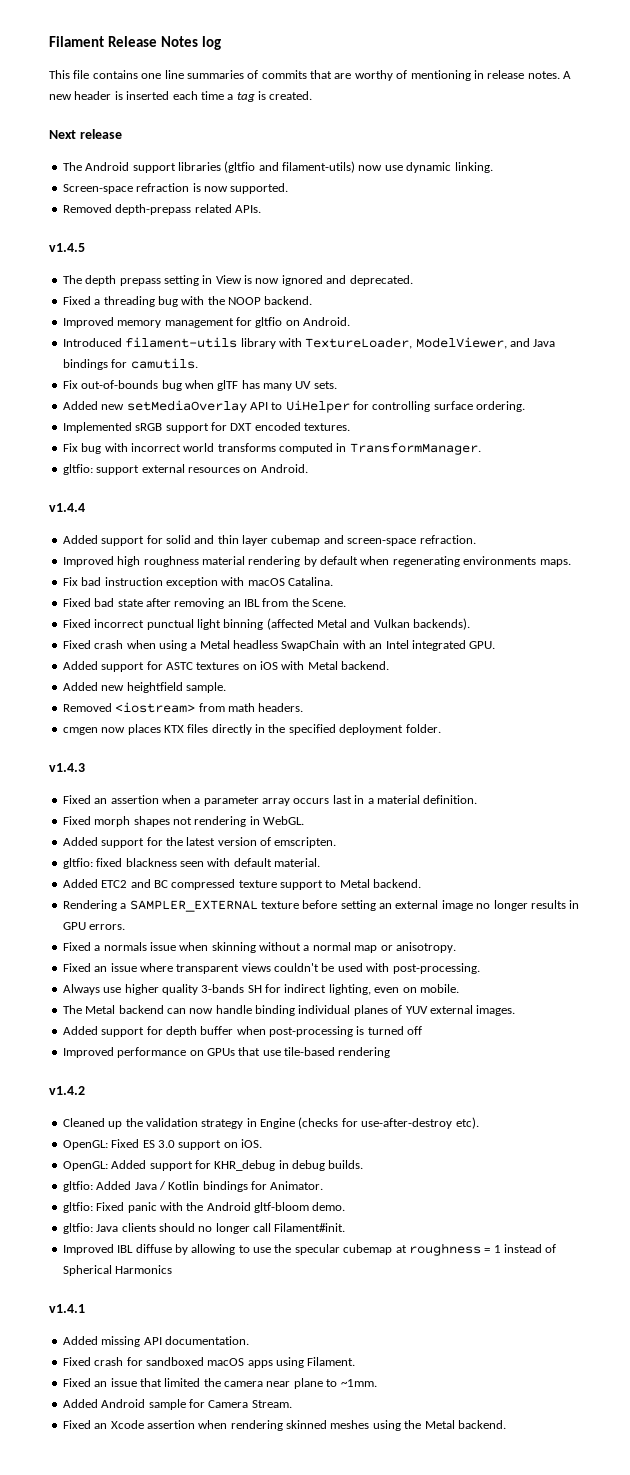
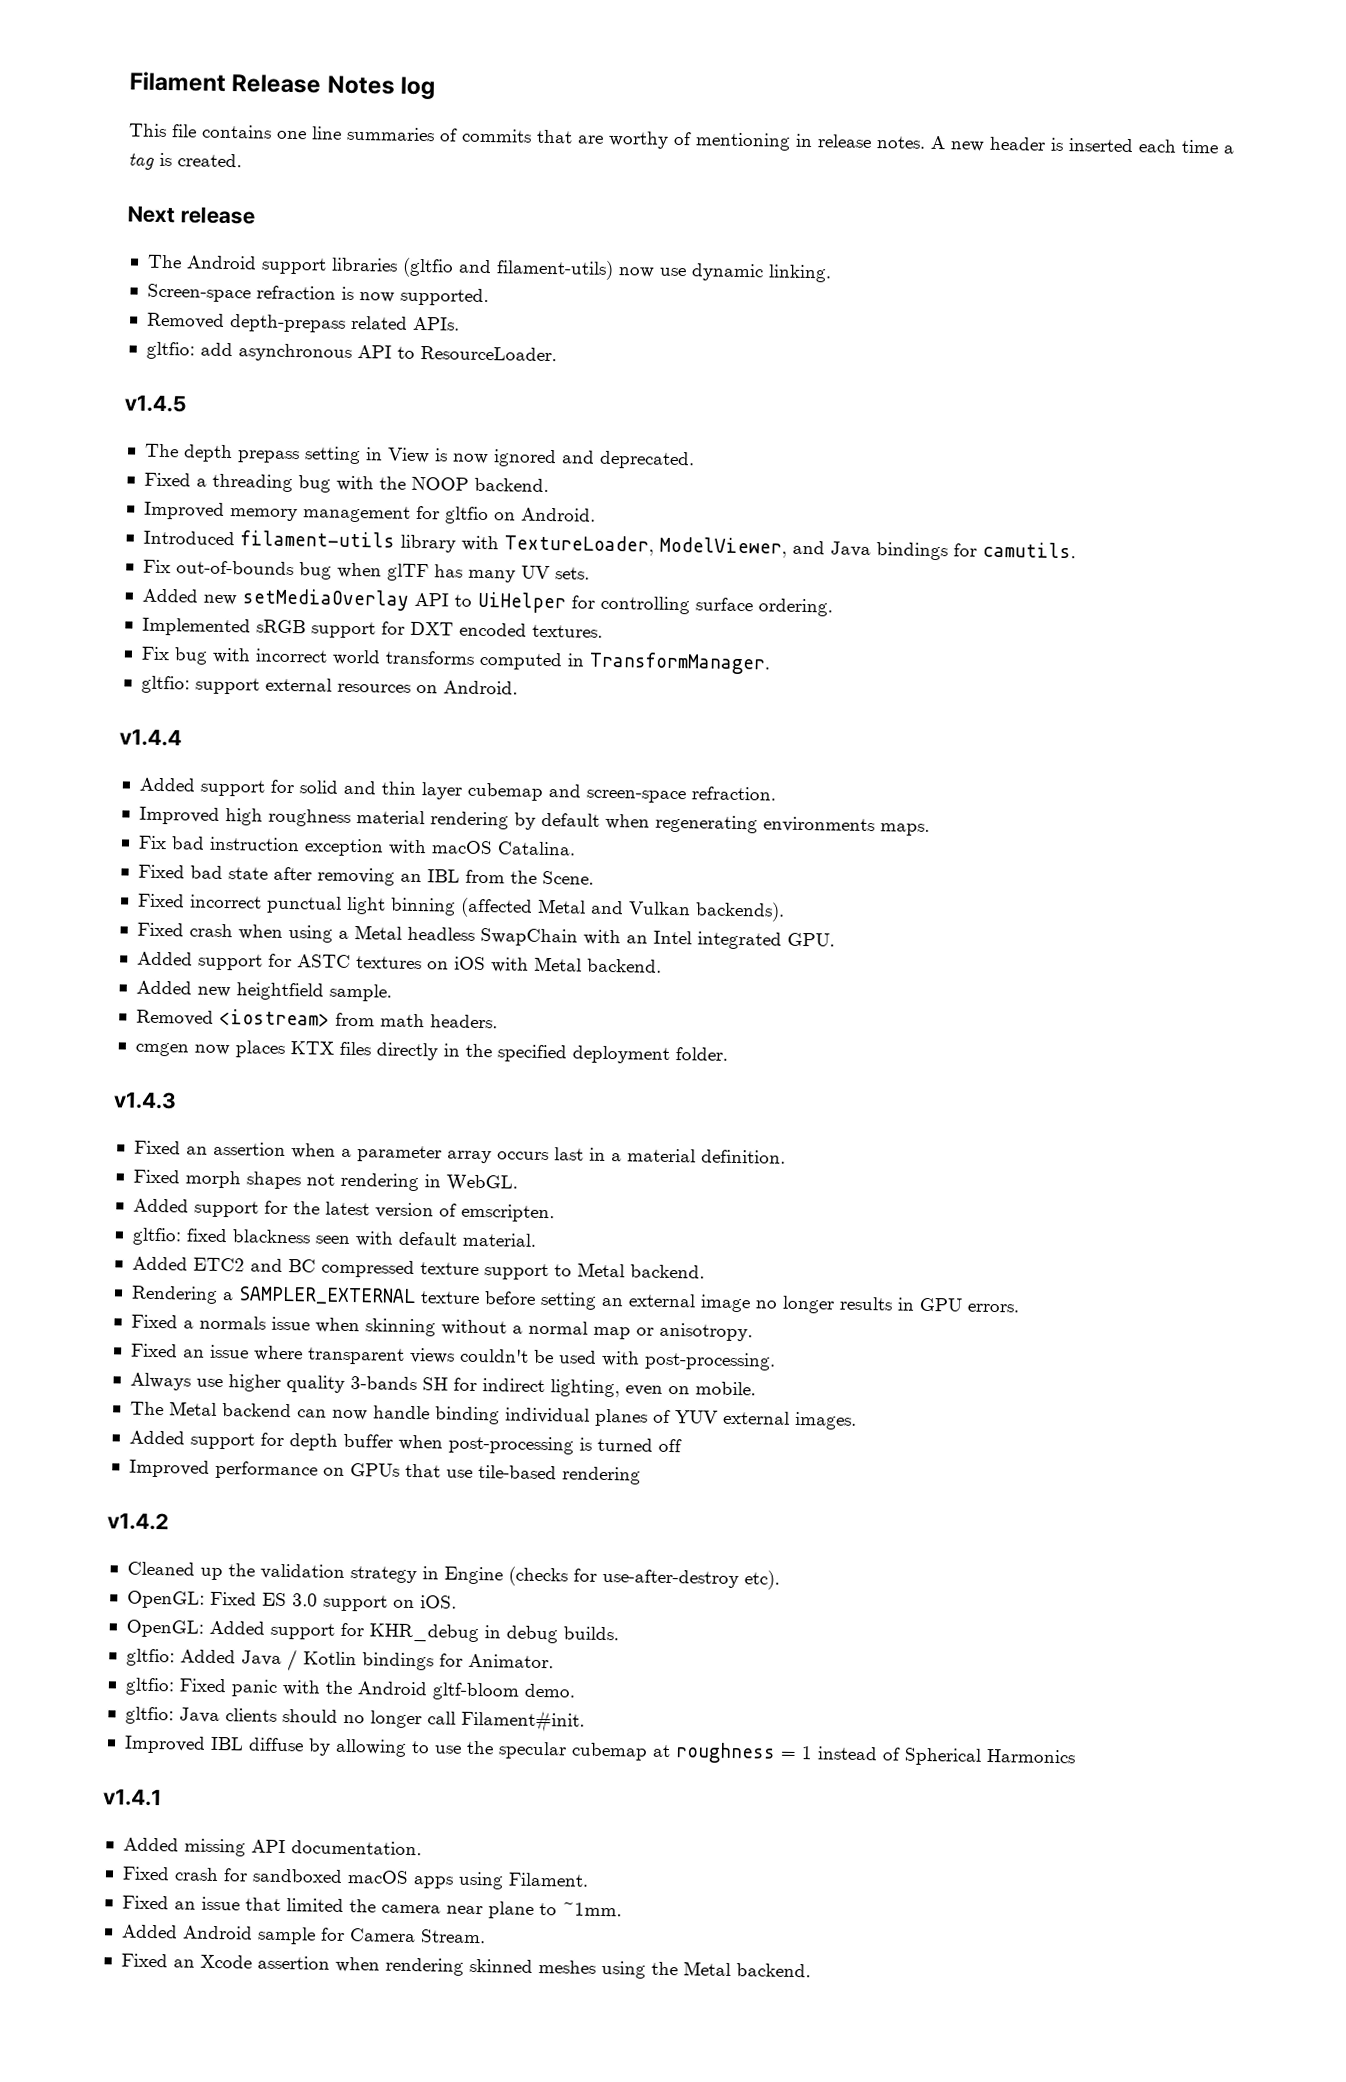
+ gltfio: add asynchronous API to ResourceLoader.

